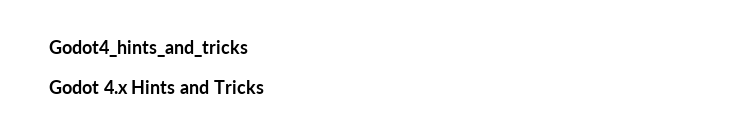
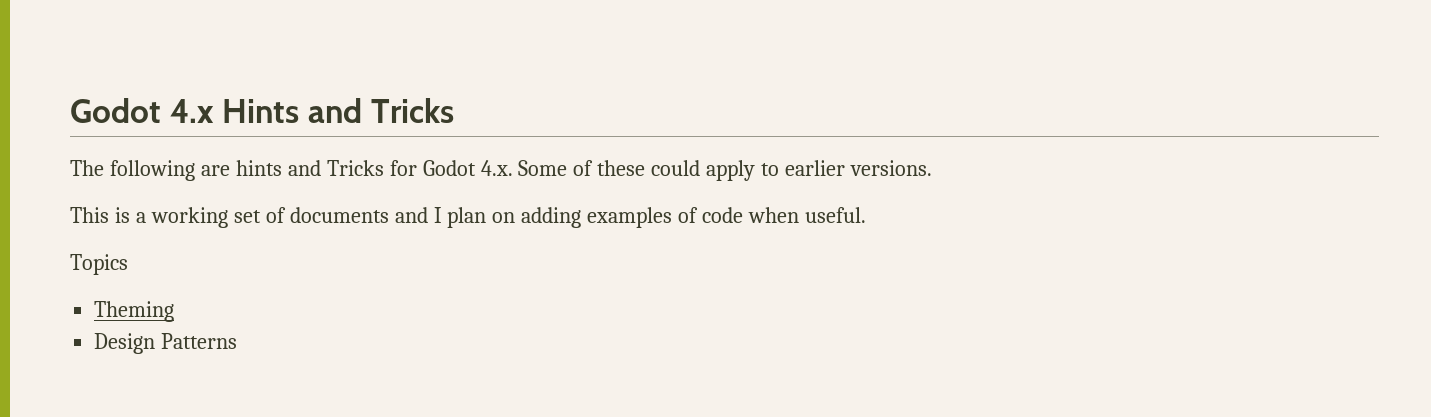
- Godot4_hints_and_tricks
+ The following are hints and Tricks for Godot 4.x. Some of these could apply to earlier versions.
+ This is a working set of documents and I plan on adding examples of code when useful.
+ Topics
+ Theming
+ Design Patterns

